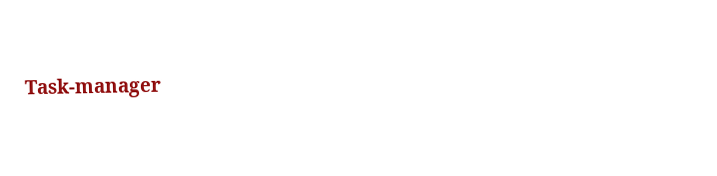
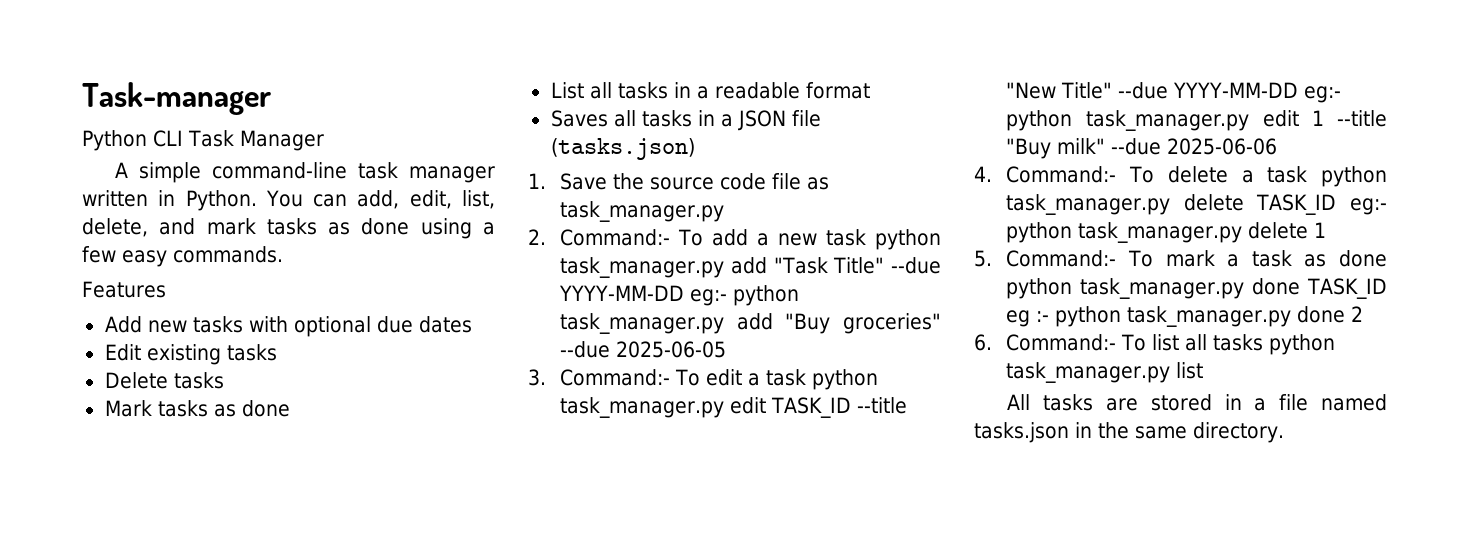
+ Python CLI Task Manager
+ A simple command-line task manager written in Python. You can add, edit, list, delete, and mark tasks as done using a few easy commands.
+ Features
+ Add new tasks with optional due dates
+ Edit existing tasks
+ Delete tasks
+ Mark tasks as done
+ List all tasks in a readable format
+ Saves all tasks in a JSON file (tasks.json)
+ 1. Save the source code file as task_manager.py
+ 2. Command:- To add a new task python task_manager.py add "Task Title" --due YYYY-MM-DD eg:- python task_manager.py add "Buy groceries" --due 2025-06-05
+ 3. Command:- To edit a task python task_manager.py edit TASK_ID --title "New Title" --due YYYY-MM-DD eg:- python task_manager.py edit 1 --title "Buy milk" --due 2025-06-06
+ 4. Command:- To delete a task python task_manager.py delete TASK_ID eg:- python task_manager.py delete 1
+ 5. Command:- To mark a task as done python task_manager.py done TASK_ID eg :- python task_manager.py done 2
+ 6. Command:- To list all tasks python task_manager.py list
+ All tasks are stored in a file named tasks.json in the same directory.

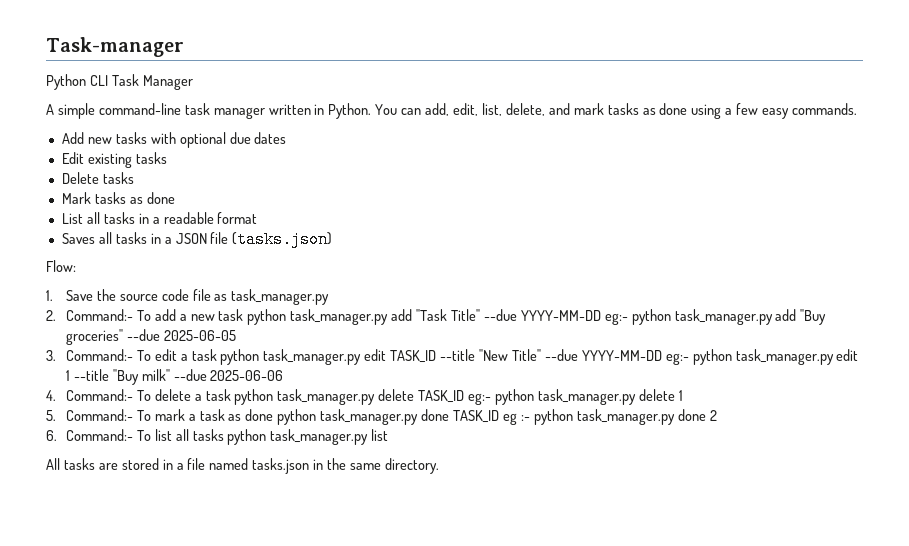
- Features
+ Flow:

